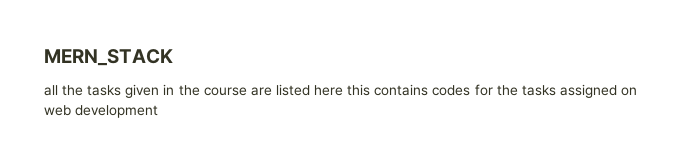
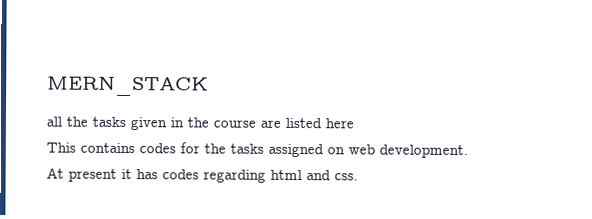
- all the tasks given in the course are listed here this contains codes for the tasks assigned on web development
+ all the tasks given in the course are listed here
+ This contains codes for the tasks assigned on web development.
+ At present it has codes regarding html and css.

